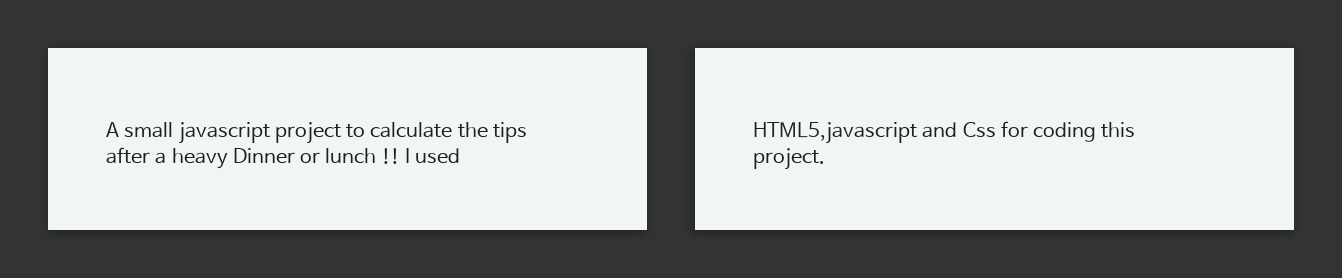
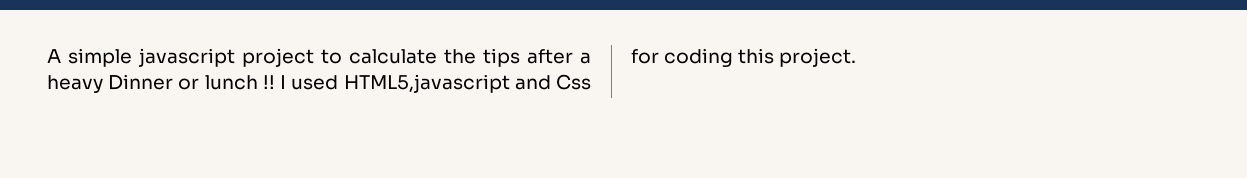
- A small javascript project to calculate the tips after a heavy Dinner or lunch !!
+ A simple javascript project to calculate the tips after a heavy Dinner or lunch !!

